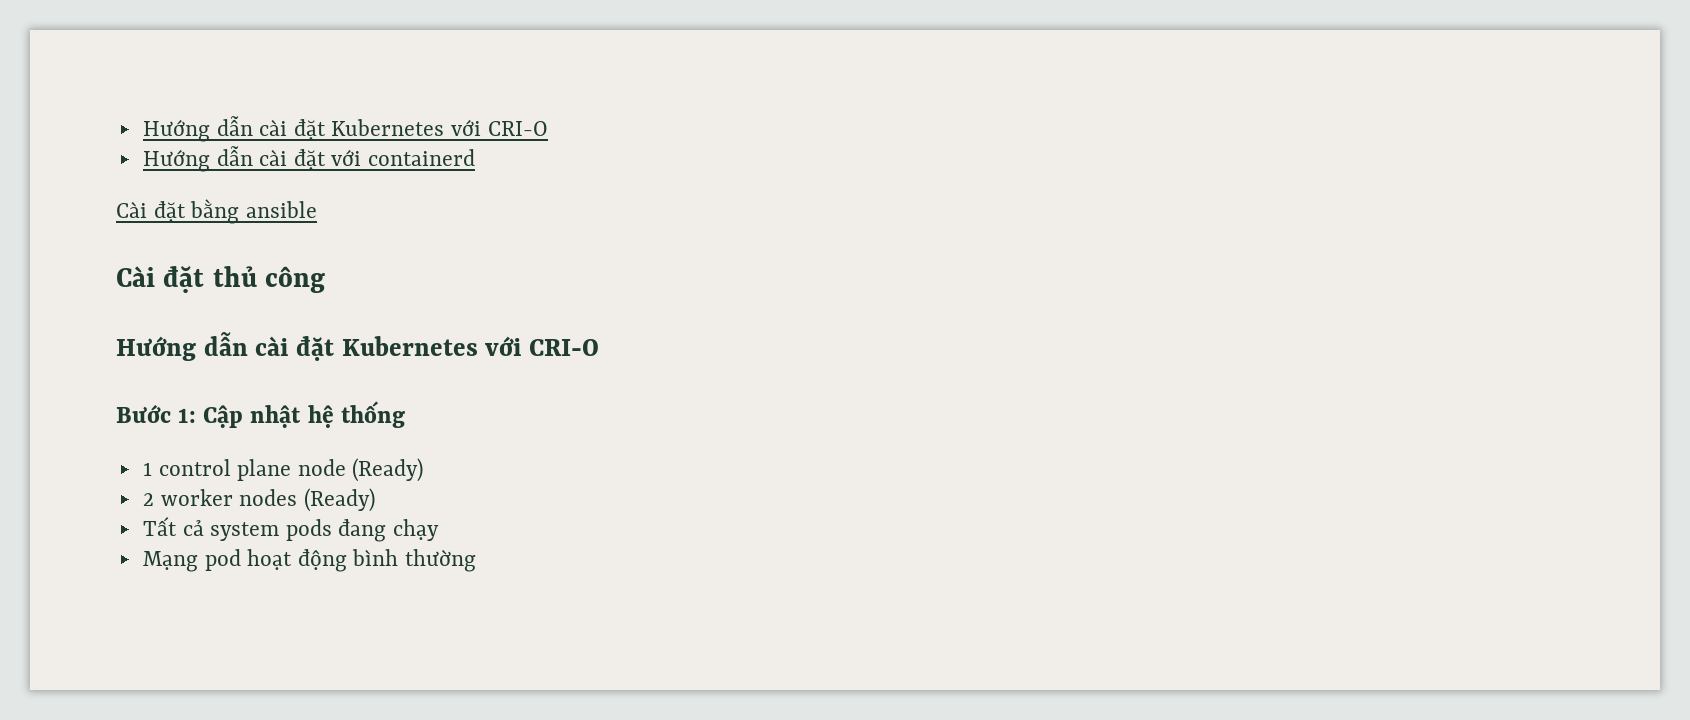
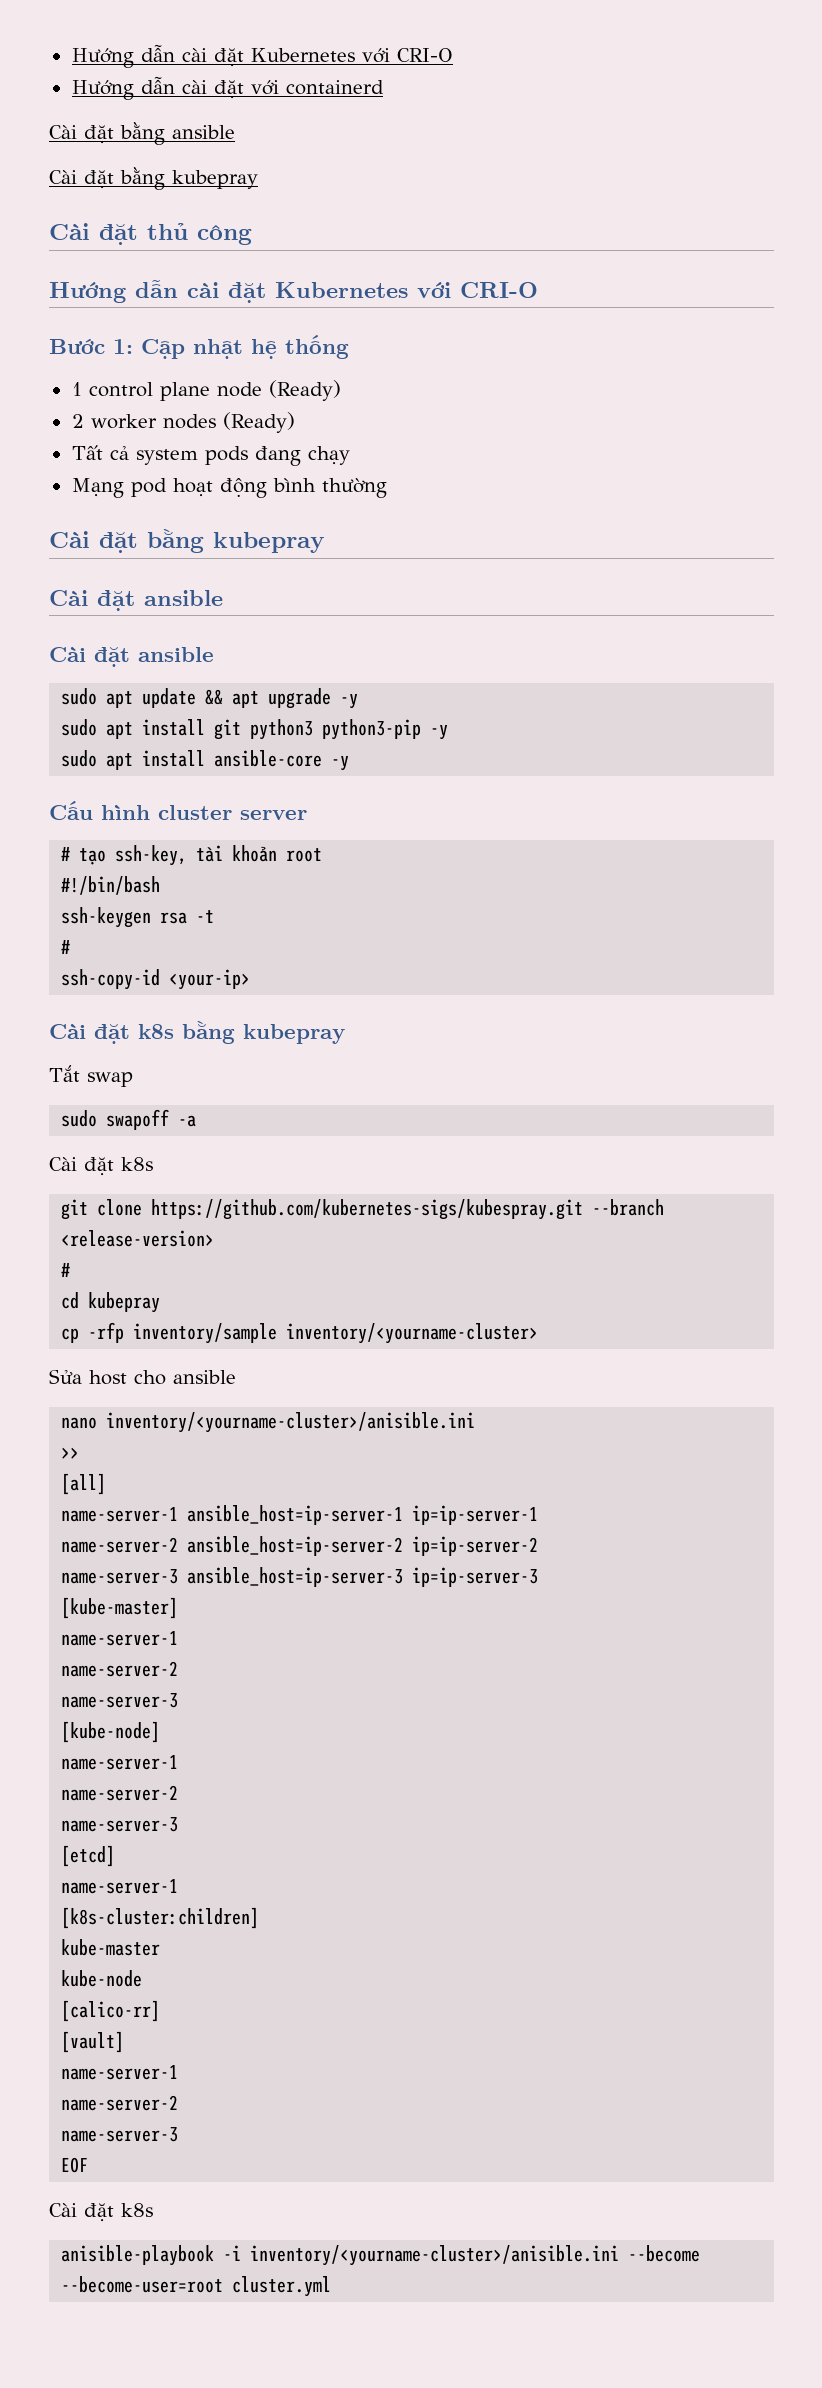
  Cài đặt bằng ansible
+ Cài đặt bằng kubepray
  Mạng pod hoạt động bình thường
+ Cài đặt bằng kubepray
+ Cài đặt ansible
+ Cài đặt ansible
+ sudo apt update && apt upgrade -y
+ sudo apt install git python3 python3-pip -y
+ sudo apt install ansible-core -y
+ Cấu hình cluster server
+ # tạo ssh-key, tài khoản root
+ #!/bin/bash
+ ssh-keygen rsa -t
+ #
+ ssh-copy-id <your-ip>
+ Cài đặt k8s bằng kubepray
+ Tắt swap
+ sudo swapoff -a
+ Cài đặt k8s
+ git clone https://github.com/kubernetes-sigs/kubespray.git --branch <release-version>
+ #
+ cd kubepray
+ cp -rfp inventory/sample inventory/<yourname-cluster>
+ Sửa host cho ansible
+ nano inventory/<yourname-cluster>/anisible.ini
+ >>
+ [all]
+ name-server-1 ansible_host=ip-server-1 ip=ip-server-1
+ name-server-2 ansible_host=ip-server-2 ip=ip-server-2
+ name-server-3 ansible_host=ip-server-3 ip=ip-server-3
+ [kube-master]
+ name-server-1
+ name-server-2
+ name-server-3
+ [kube-node]
+ name-server-1
+ name-server-2
+ name-server-3
+ [etcd]
+ name-server-1
+ [k8s-cluster:children]
+ kube-master
+ kube-node
+ [calico-rr]
+ [vault]
+ name-server-1
+ name-server-2
+ name-server-3
+ EOF
+ Cài đặt k8s
+ anisible-playbook -i inventory/<yourname-cluster>/anisible.ini --become --become-user=root cluster.yml

